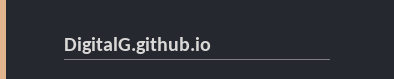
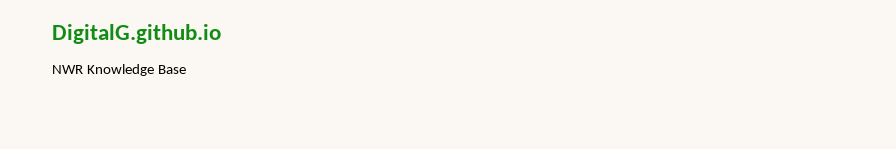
+ NWR Knowledge Base

